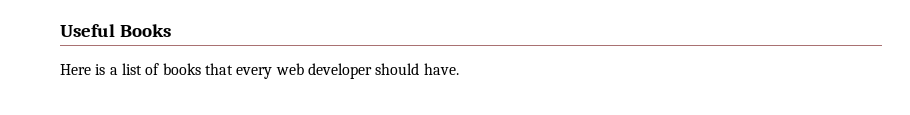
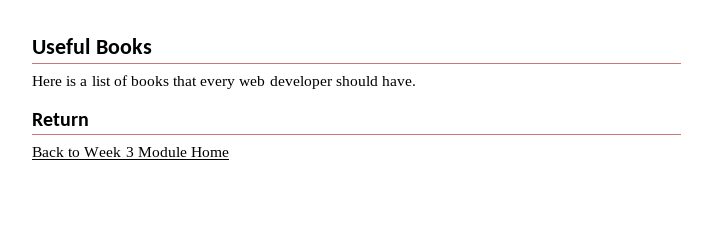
+ Return
+ Back to Week 3 Module Home

